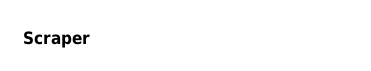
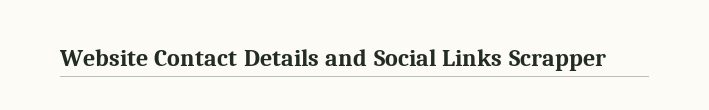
- Scraper
+ Website Contact Details and Social Links Scrapper

